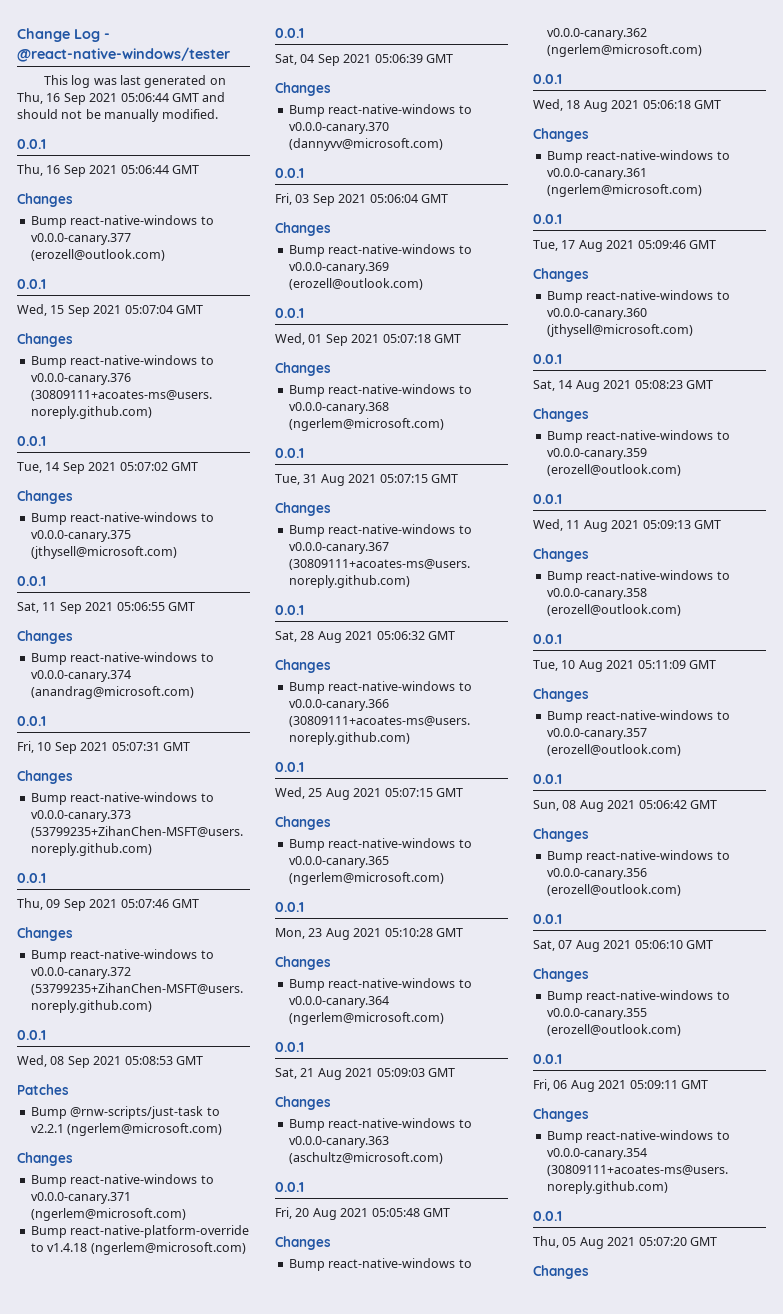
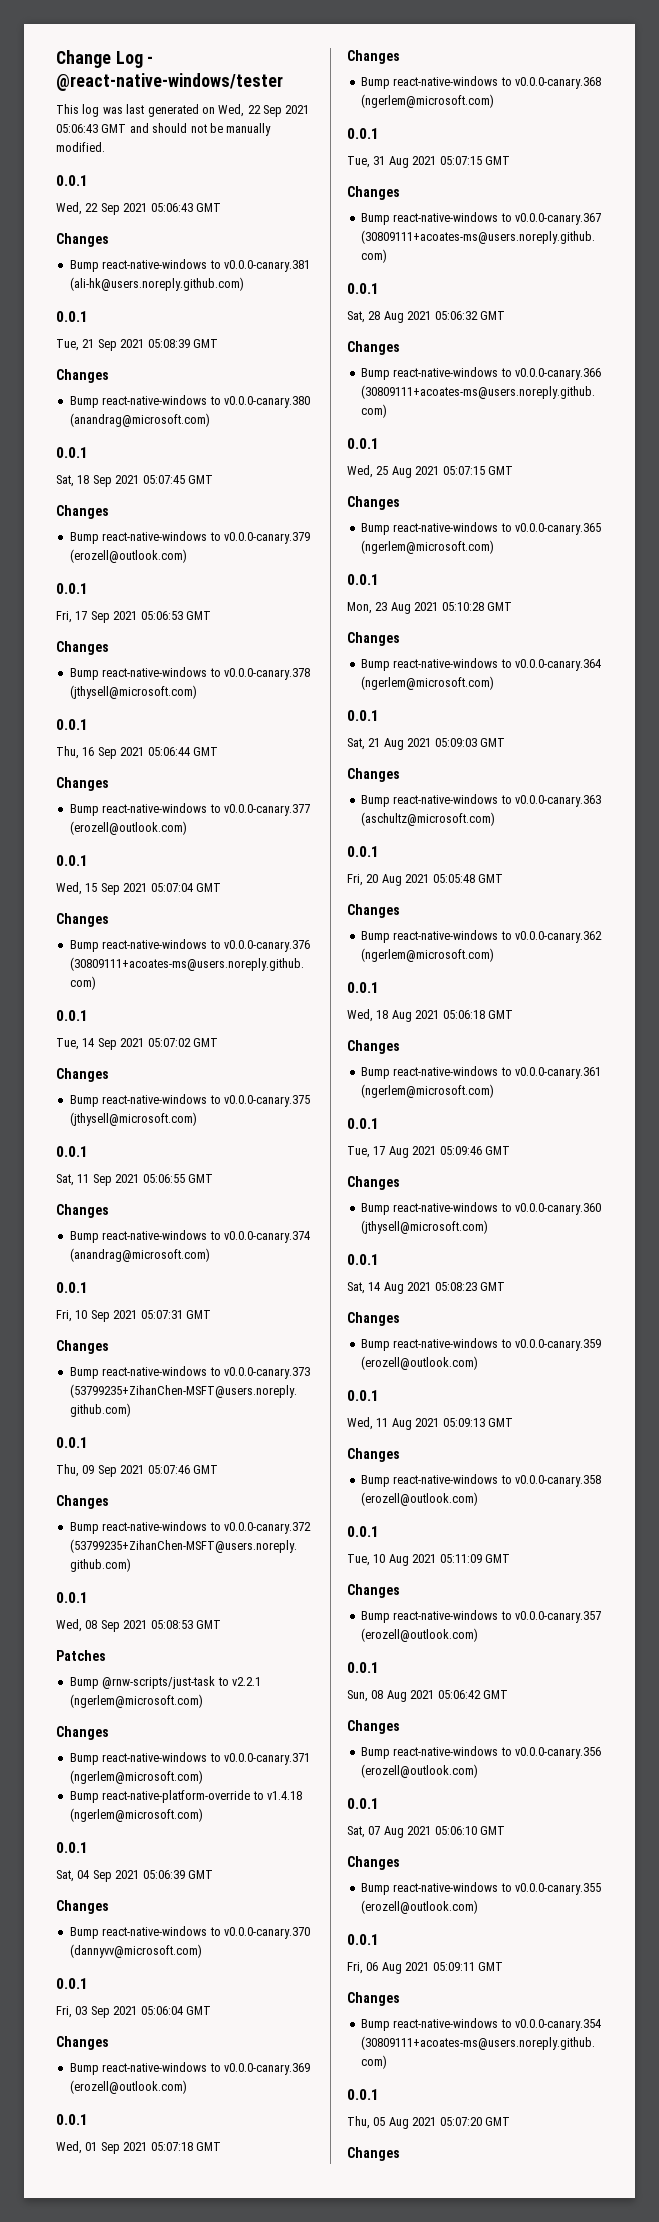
- This log was last generated on Thu, 16 Sep 2021 05:06:44 GMT and should not be manually modified.
+ This log was last generated on Wed, 22 Sep 2021 05:06:43 GMT and should not be manually modified.
+ 0.0.1
+ Wed, 22 Sep 2021 05:06:43 GMT
+ Changes
+ Bump react-native-windows to v0.0.0-canary.381 (ali-hk@users.noreply.github.com)
+ 0.0.1
+ Tue, 21 Sep 2021 05:08:39 GMT
+ Changes
+ Bump react-native-windows to v0.0.0-canary.380 (anandrag@microsoft.com)
+ 0.0.1
+ Sat, 18 Sep 2021 05:07:45 GMT
+ Changes
+ Bump react-native-windows to v0.0.0-canary.379 (erozell@outlook.com)
+ 0.0.1
+ Fri, 17 Sep 2021 05:06:53 GMT
+ Changes
+ Bump react-native-windows to v0.0.0-canary.378 (jthysell@microsoft.com)

